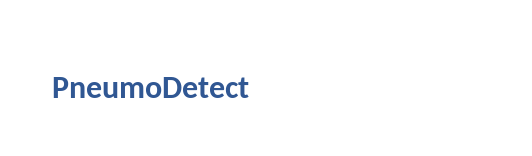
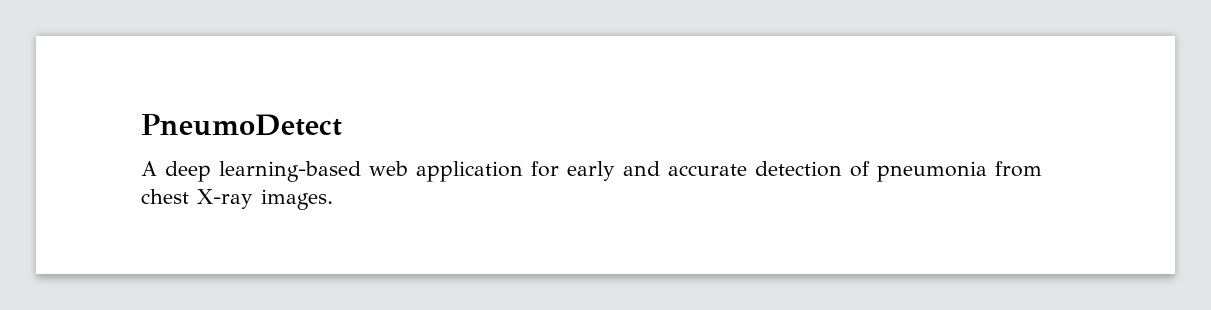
+ A deep learning-based web application for early and accurate detection of pneumonia from chest X-ray images.

